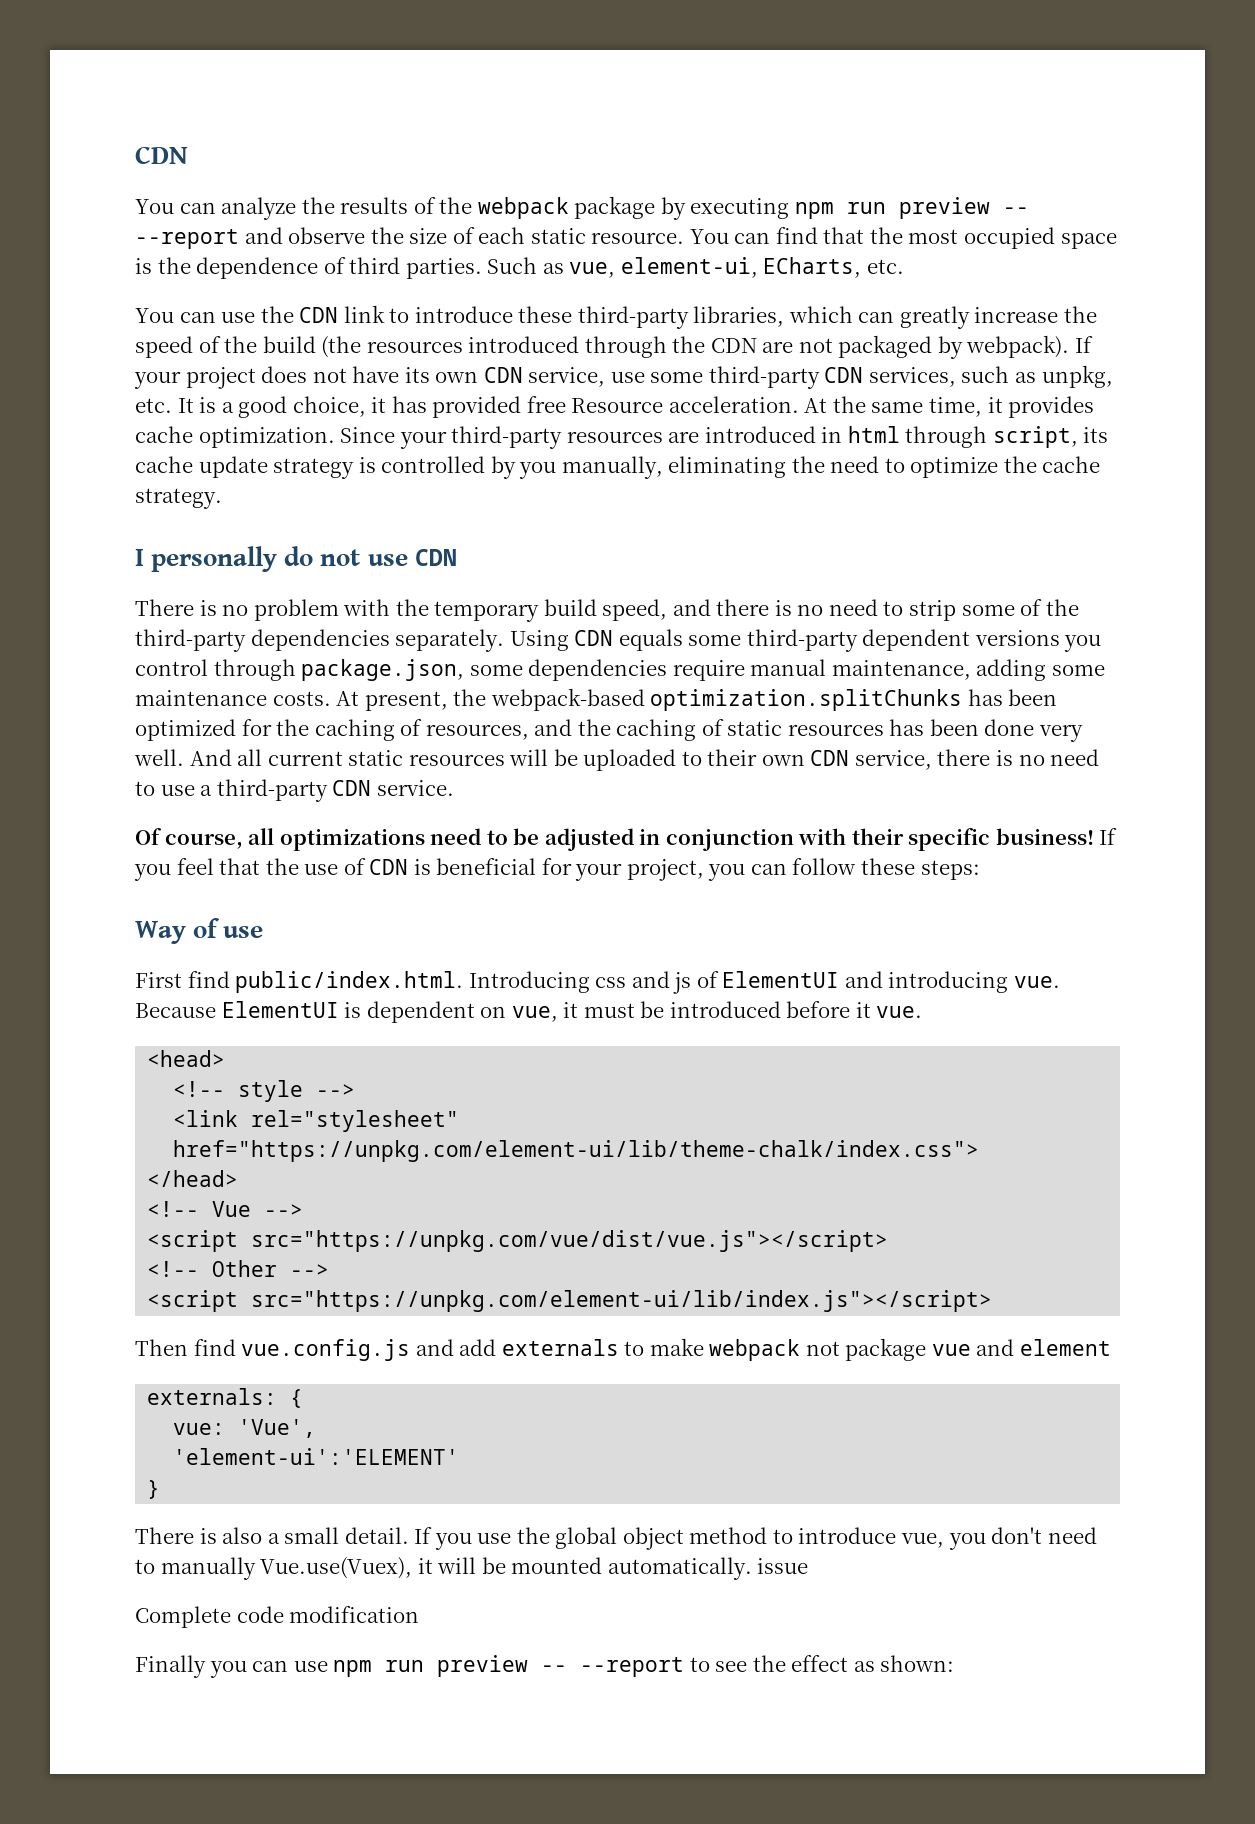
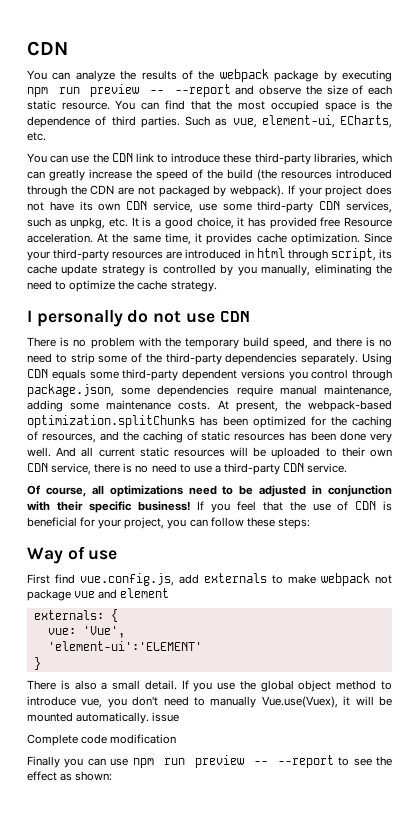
- First find public/index.html. Introducing css and js of ElementUI and introducing vue. Because ElementUI is dependent on vue, it must be introduced before it vue.
- <head>
- <!-- style -->
- <link rel="stylesheet" href="https://unpkg.com/element-ui/lib/theme-chalk/index.css">
- </head>
- <!-- Vue -->
- <script src="https://unpkg.com/vue/dist/vue.js"></script>
- <!-- Other -->
- <script src="https://unpkg.com/element-ui/lib/index.js"></script>
- Then find vue.config.js and add externals to make webpack not package vue and element
+ First find vue.config.js, add externals to make webpack not package vue and element

